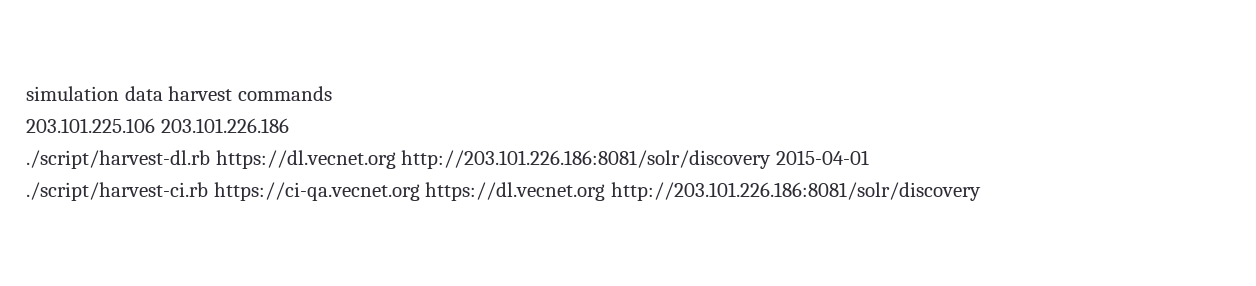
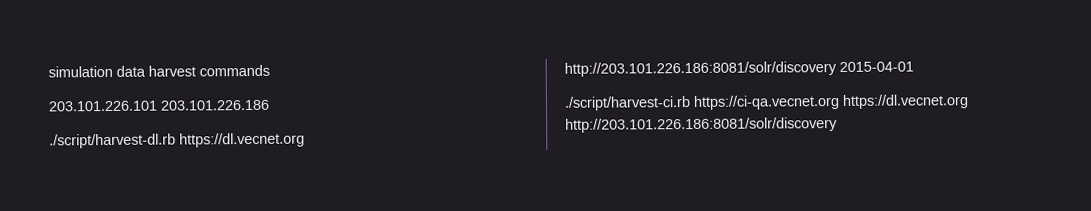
- 203.101.225.106 203.101.226.186
+ 203.101.226.101 203.101.226.186

